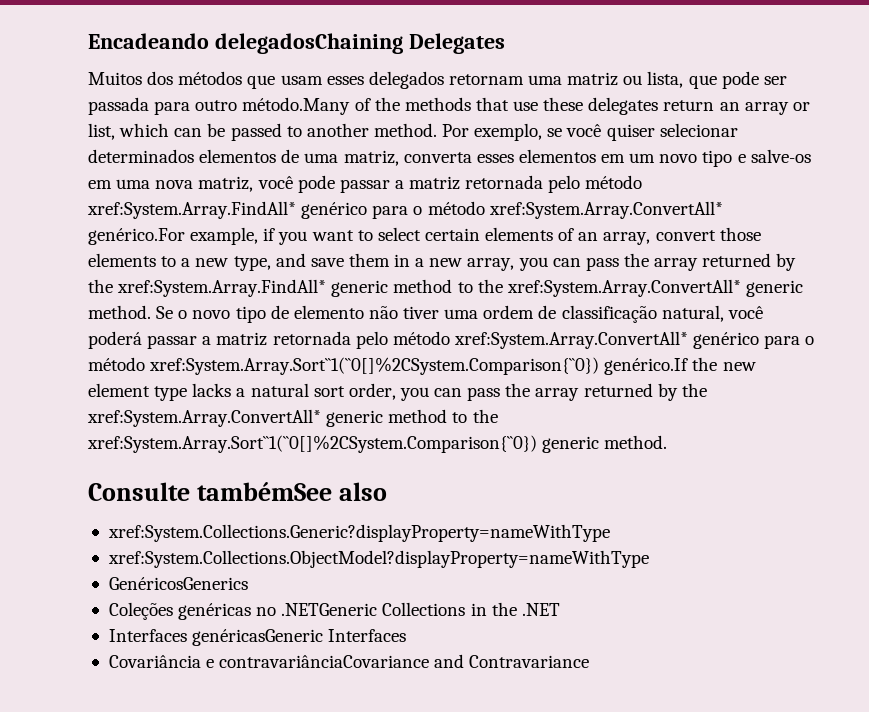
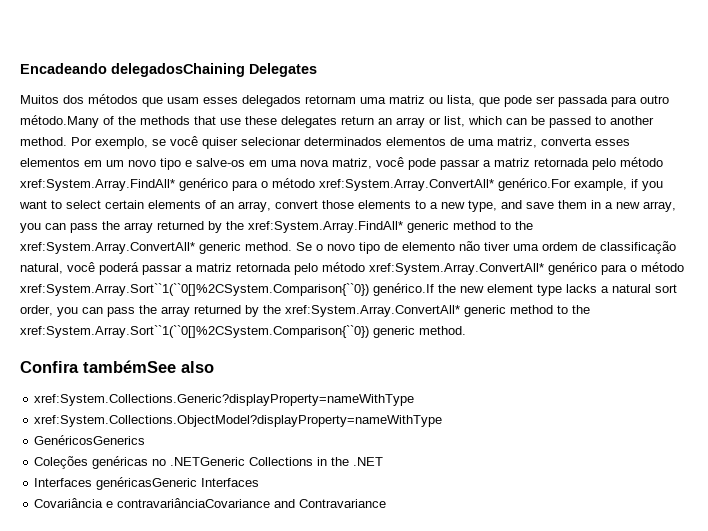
- Consulte tambémSee also
+ Confira tambémSee also

